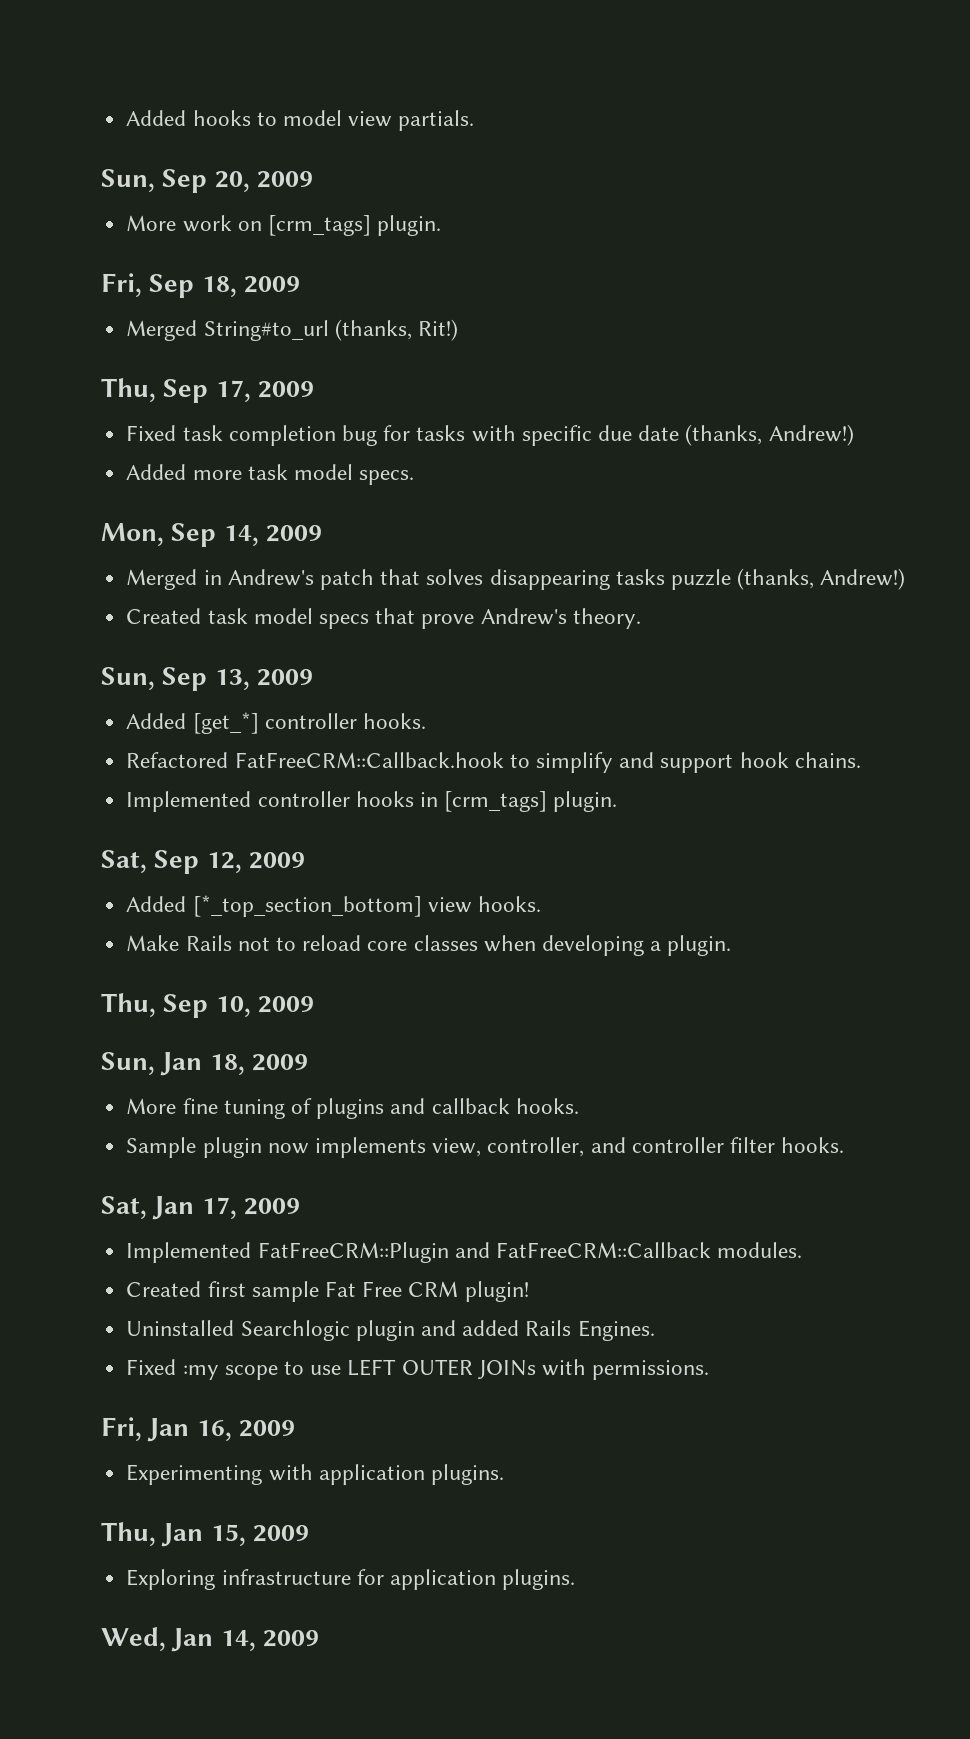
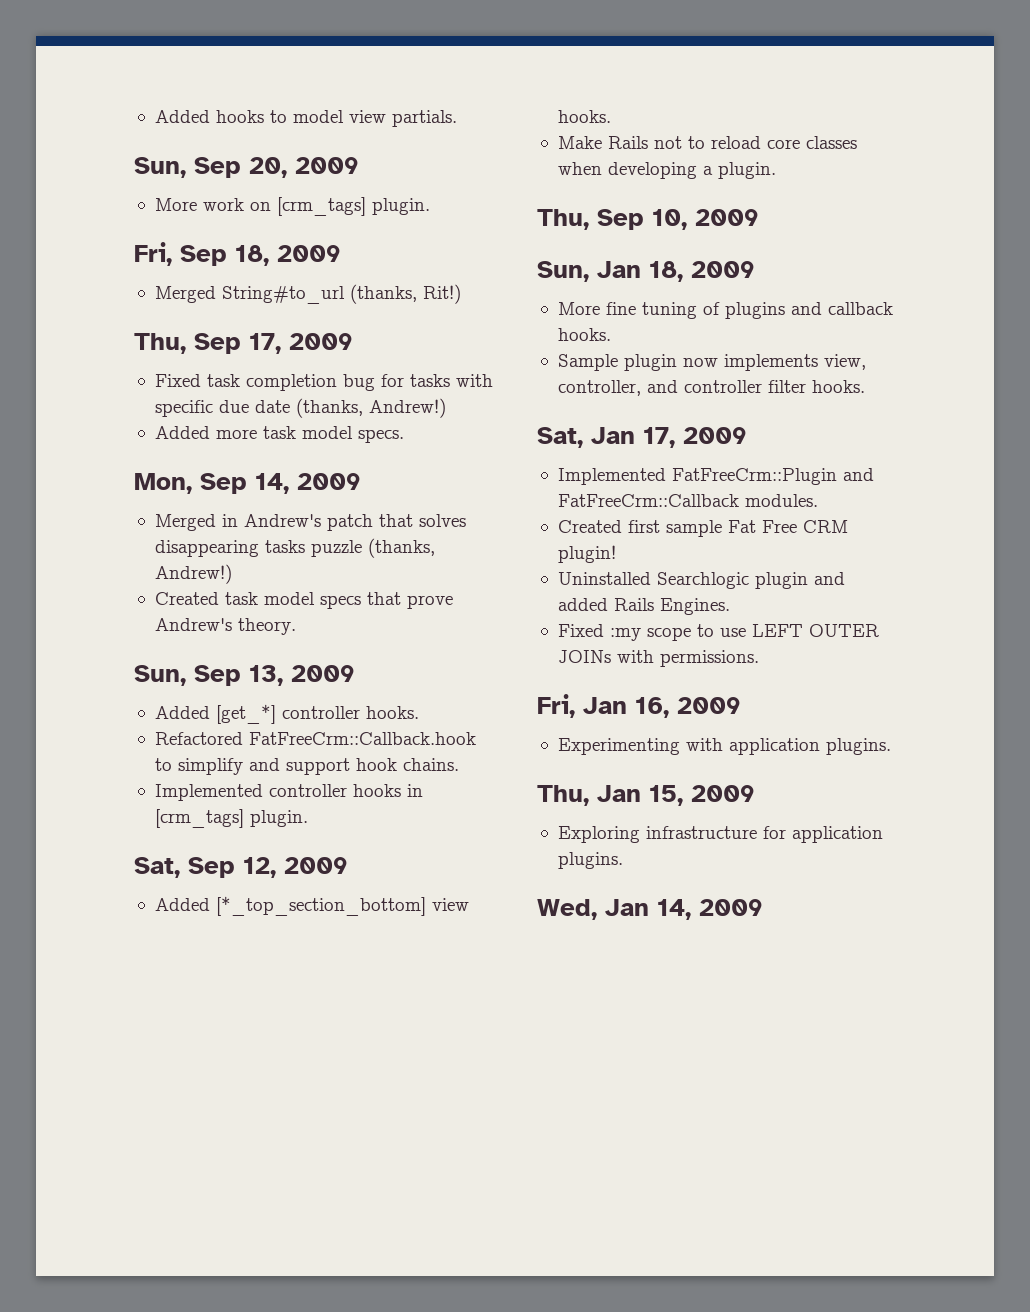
- Refactored FatFreeCRM::Callback.hook to simplify and support hook chains.
+ Refactored FatFreeCrm::Callback.hook to simplify and support hook chains.
- Implemented FatFreeCRM::Plugin and FatFreeCRM::Callback modules.
+ Implemented FatFreeCrm::Plugin and FatFreeCrm::Callback modules.

